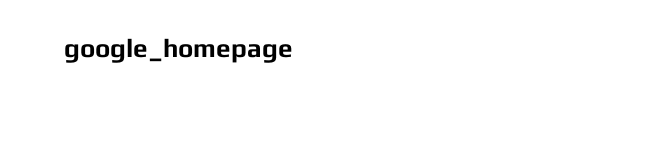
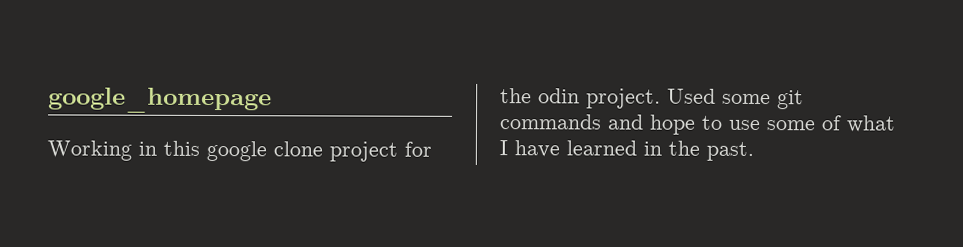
+ Working in this google clone project for the odin project. Used some git commands and hope to use some of what I have learned in the past.

